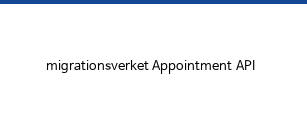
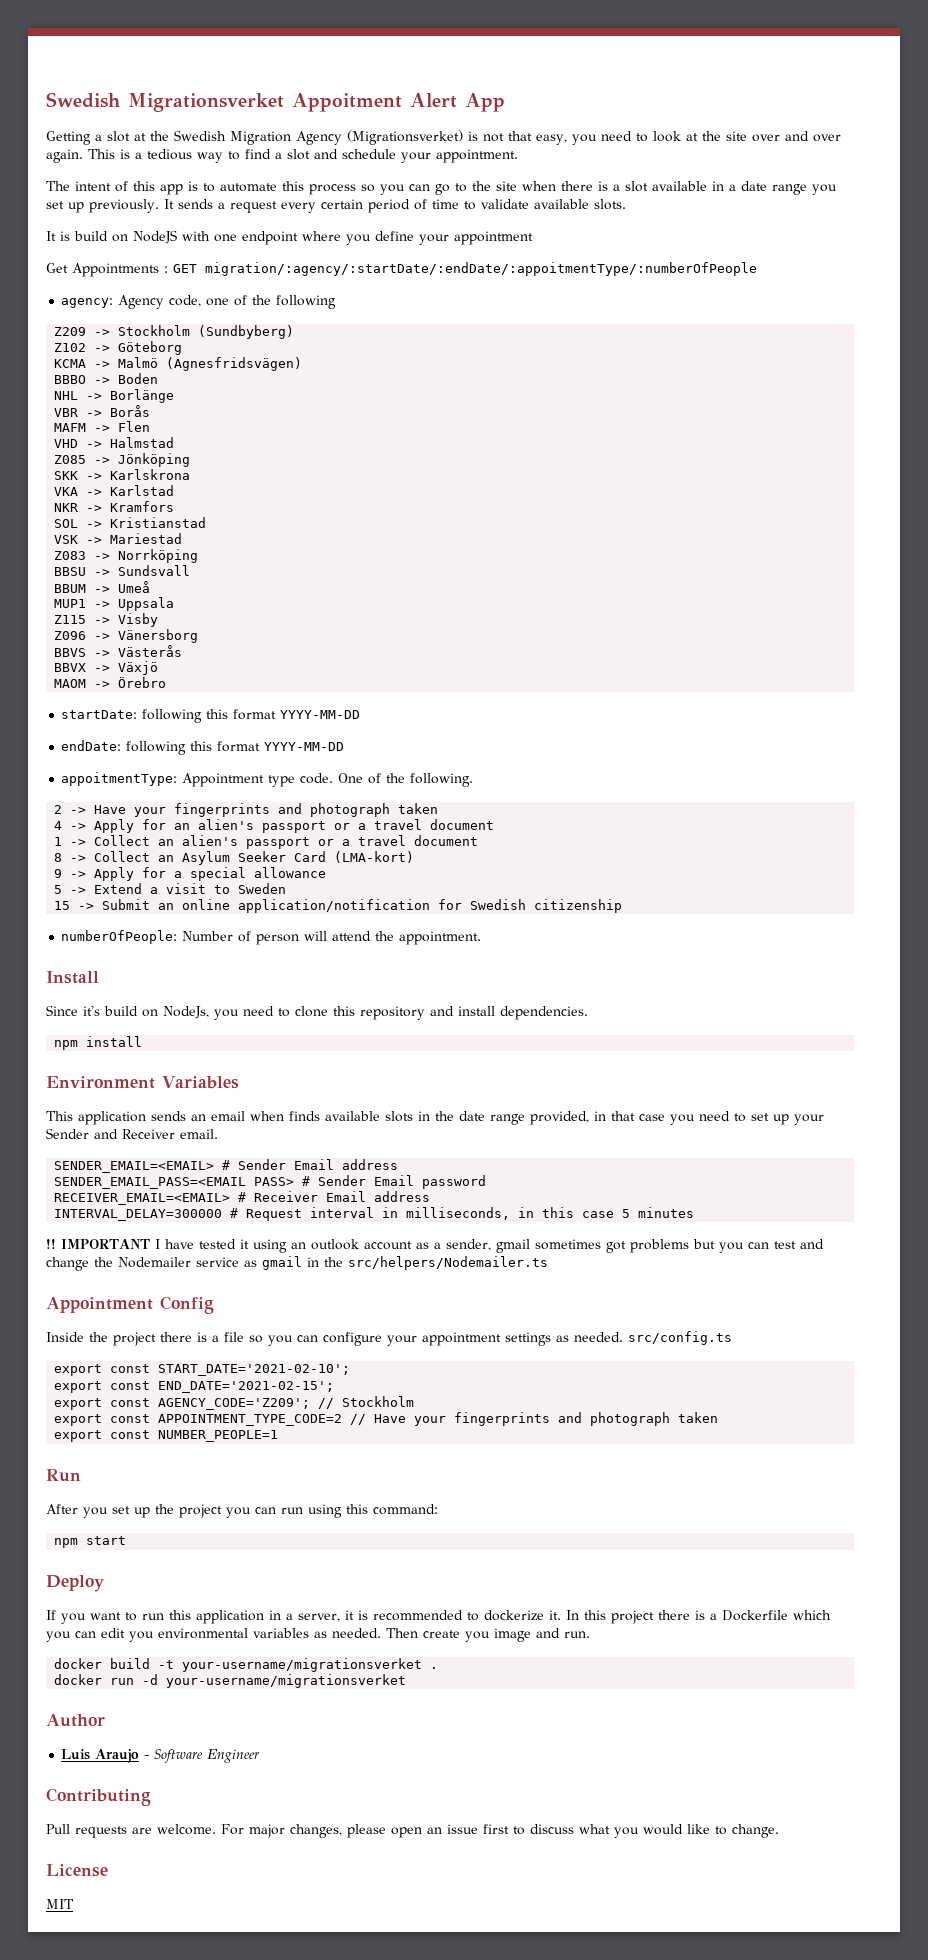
- migrationsverket Appointment API
+ Swedish Migrationsverket Appoitment Alert App
+ Getting a slot at the Swedish Migration Agency (Migrationsverket) is not that easy, you need to look at the site over and over again. This is a tedious way to find a slot and schedule your appointment.
+ The intent of this app is to automate this process so you can go to the site when there is a slot available in a date range you set up previously. It sends a request every certain period of time to validate available slots.
+ It is build on NodeJS with one endpoint where you define your appointment
+ Get Appointments : GET migration/:agency/:startDate/:endDate/:appoitmentType/:numberOfPeople
+ agency: Agency code, one of the following
+ Z209 -> Stockholm (Sundbyberg)
+ Z102 -> Göteborg
+ KCMA -> Malmö (Agnesfridsvägen)
+ BBBO -> Boden
+ NHL -> Borlänge
+ VBR -> Borås
+ MAFM -> Flen
+ VHD -> Halmstad
+ Z085 -> Jönköping
+ SKK -> Karlskrona
+ VKA -> Karlstad
+ NKR -> Kramfors
+ SOL -> Kristianstad
+ VSK -> Mariestad
+ Z083 -> Norrköping
+ BBSU -> Sundsvall
+ BBUM -> Umeå
+ MUP1 -> Uppsala
+ Z115 -> Visby
+ Z096 -> Vänersborg
+ BBVS -> Västerås
+ BBVX -> Växjö
+ MAOM -> Örebro
+ startDate: following this format YYYY-MM-DD
+ endDate: following this format YYYY-MM-DD
+ appoitmentType: Appointment type code. One of the following.
+ 2 -> Have your fingerprints and photograph taken
+ 4 -> Apply for an alien's passport or a travel document
+ 1 -> Collect an alien's passport or a travel document
+ 8 -> Collect an Asylum Seeker Card (LMA-kort)
+ 9 -> Apply for a special allowance
+ 5 -> Extend a visit to Sweden
+ 15 -> Submit an online application/notification for Swedish citizenship
+ numberOfPeople: Number of person will attend the appointment.
+ Install
+ Since it's build on NodeJs, you need to clone this repository and install dependencies.
+ npm install
+ Environment Variables
+ This application sends an email when finds available slots in the date range provided, in that case you need to set up your Sender and Receiver email.
+ SENDER_EMAIL=<EMAIL> # Sender Email address
+ SENDER_EMAIL_PASS=<EMAIL PASS> # Sender Email password
+ RECEIVER_EMAIL=<EMAIL> # Receiver Email address
+ INTERVAL_DELAY=300000 # Request interval in milliseconds, in this case 5 minutes
+ !! IMPORTANT I have tested it using an outlook account as a sender, gmail sometimes got problems but you can test and change the Nodemailer service as gmail in the src/helpers/Nodemailer.ts
+ Appointment Config
+ Inside the project there is a file so you can configure your appointment settings as needed. src/config.ts
+ export const START_DATE='2021-02-10';
+ export const END_DATE='2021-02-15';
+ export const AGENCY_CODE='Z209'; // Stockholm
+ export const APPOINTMENT_TYPE_CODE=2 // Have your fingerprints and photograph taken
+ export const NUMBER_PEOPLE=1
+ Run
+ After you set up the project you can run using this command:
+ npm start
+ Deploy
+ If you want to run this application in a server, it is recommended to dockerize it. In this project there is a Dockerfile which you can edit you environmental variables as needed. Then create you image and run.
+ docker build -t your-username/migrationsverket .
+ docker run -d your-username/migrationsverket
+ Author
+ Luis Araujo - Software Engineer
+ Contributing
+ Pull requests are welcome. For major changes, please open an issue first to discuss what you would like to change.
+ License
+ MIT

